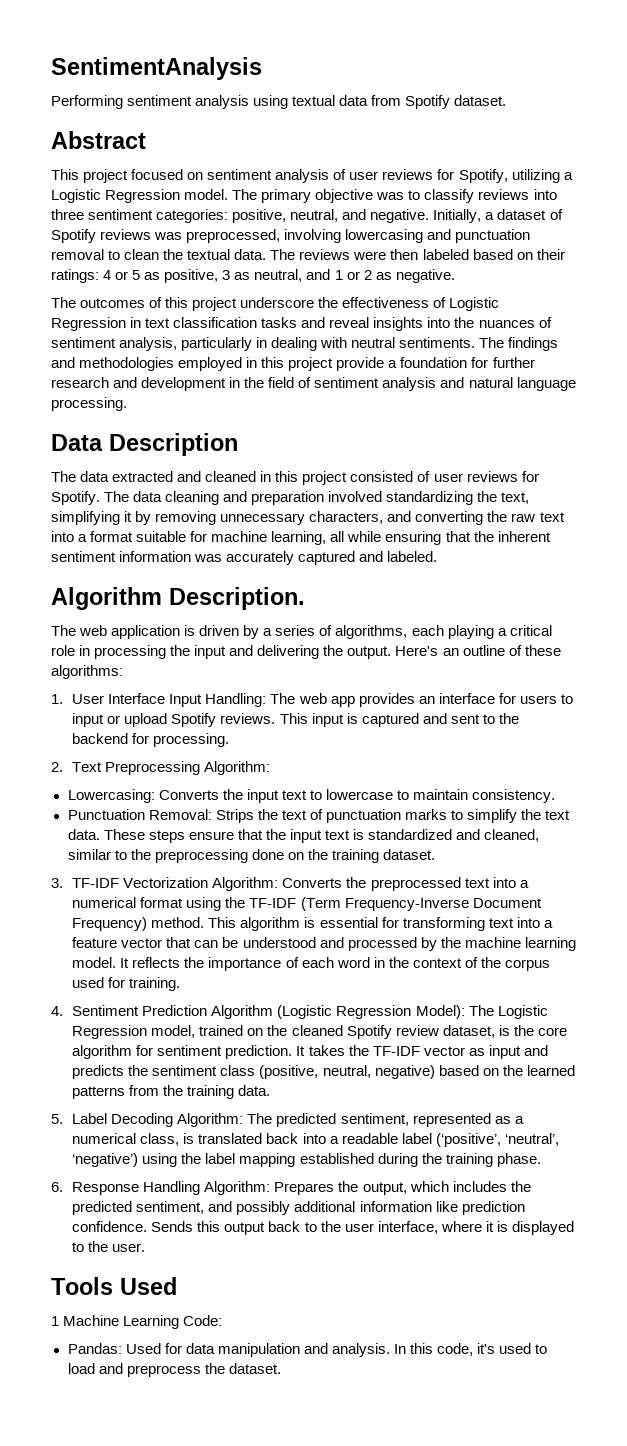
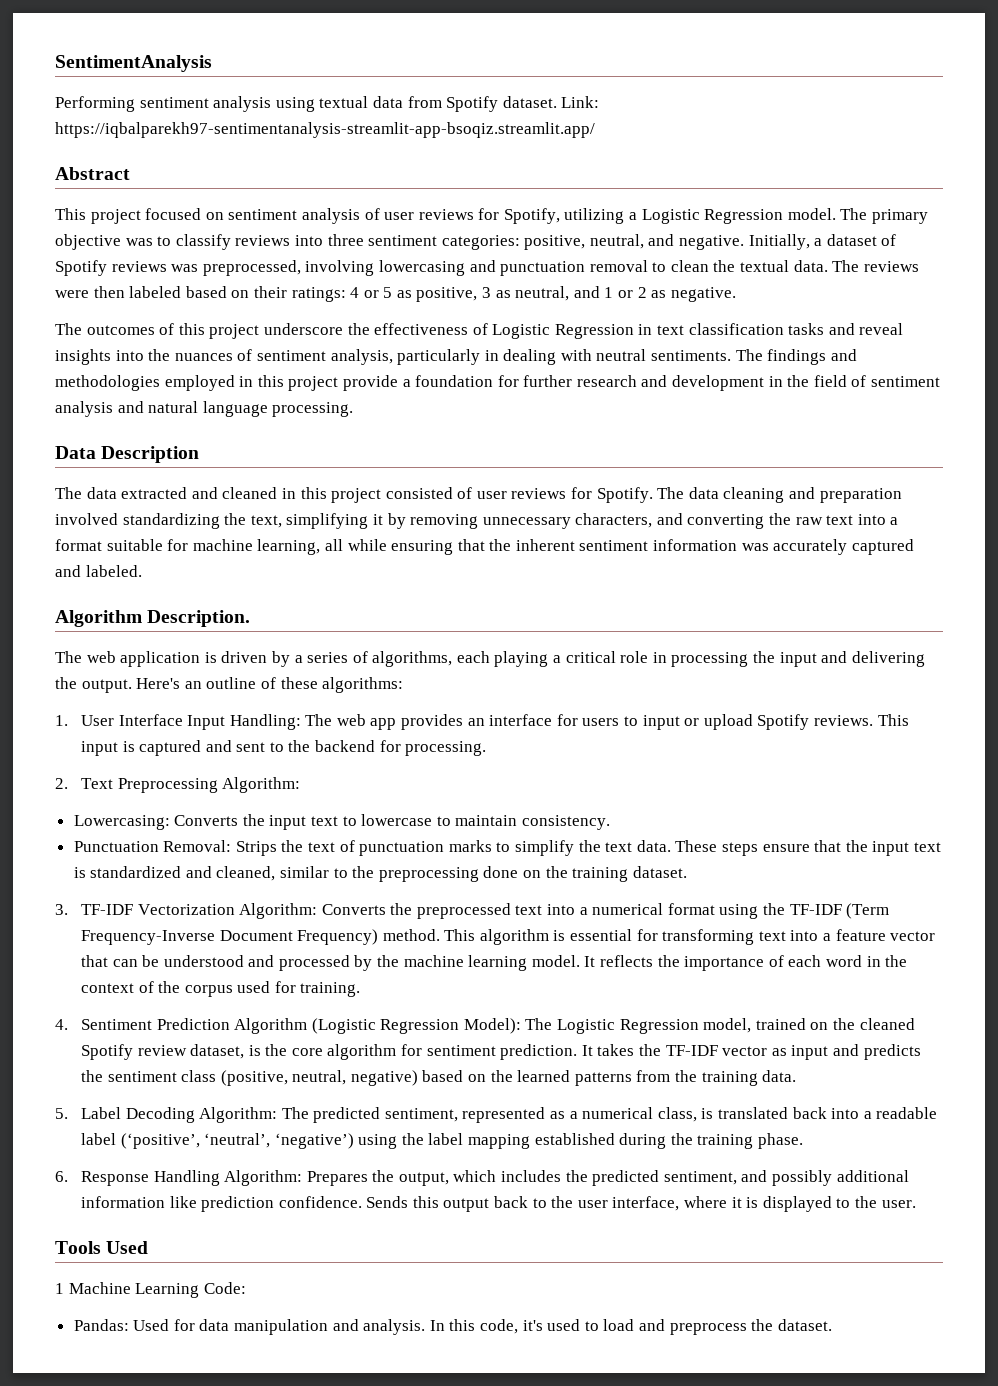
+ Link: https://iqbalparekh97-sentimentanalysis-streamlit-app-bsoqiz.streamlit.app/

